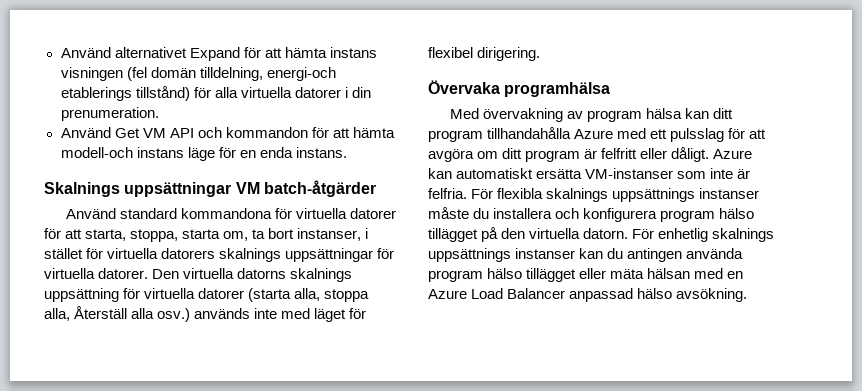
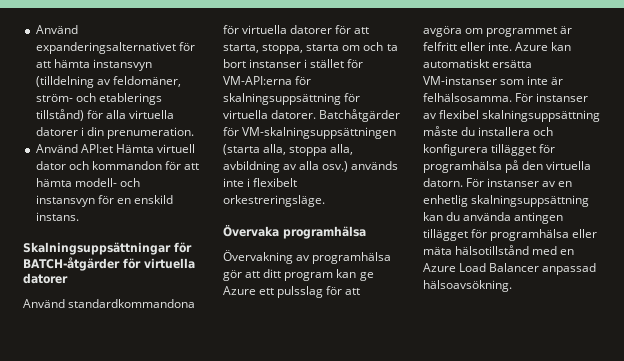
- Använd alternativet Expand för att hämta instans visningen (fel domän tilldelning, energi-och etablerings tillstånd) för alla virtuella datorer i din prenumeration.
+ Använd expanderingsalternativet för att hämta instansvyn (tilldelning av feldomäner, ström- och etablerings tillstånd) för alla virtuella datorer i din prenumeration.
- Använd Get VM API och kommandon för att hämta modell-och instans läge för en enda instans.
+ Använd API:et Hämta virtuell dator och kommandon för att hämta modell- och instansvyn för en enskild instans.
- Skalnings uppsättningar VM batch-åtgärder
- Använd standard kommandona för virtuella datorer för att starta, stoppa, starta om, ta bort instanser, i stället för virtuella datorers skalnings uppsättningar för virtuella datorer. Den virtuella datorns skalnings uppsättning för virtuella datorer (starta alla, stoppa alla, Återställ alla osv.) används inte med läget för flexibel dirigering.
+ Skalningsuppsättningar för BATCH-åtgärder för virtuella datorer
+ Använd standardkommandona för virtuella datorer för att starta, stoppa, starta om och ta bort instanser i stället för VM-API:erna för skalningsuppsättning för virtuella datorer. Batchåtgärder för VM-skalningsuppsättningen (starta alla, stoppa alla, avbildning av alla osv.) används inte i flexibelt orkestreringsläge.
  Övervaka programhälsa
- Med övervakning av program hälsa kan ditt program tillhandahålla Azure med ett pulsslag för att avgöra om ditt program är felfritt eller dåligt.
+ Övervakning av programhälsa gör att ditt program kan ge Azure ett pulsslag för att avgöra om programmet är felfritt eller inte.
- Azure kan automatiskt ersätta VM-instanser som inte är felfria. För flexibla skalnings uppsättnings instanser måste du installera och konfigurera program hälso tillägget på den virtuella datorn.
+ Azure kan automatiskt ersätta VM-instanser som inte är felhälsosamma. För instanser av flexibel skalningsuppsättning måste du installera och konfigurera tillägget för programhälsa på den virtuella datorn.
- För enhetlig skalnings uppsättnings instanser kan du antingen använda program hälso tillägget eller mäta hälsan med en Azure Load Balancer anpassad hälso avsökning.
+ För instanser av en enhetlig skalningsuppsättning kan du använda antingen tillägget för programhälsa eller mäta hälsotillstånd med en Azure Load Balancer anpassad hälsoavsökning.

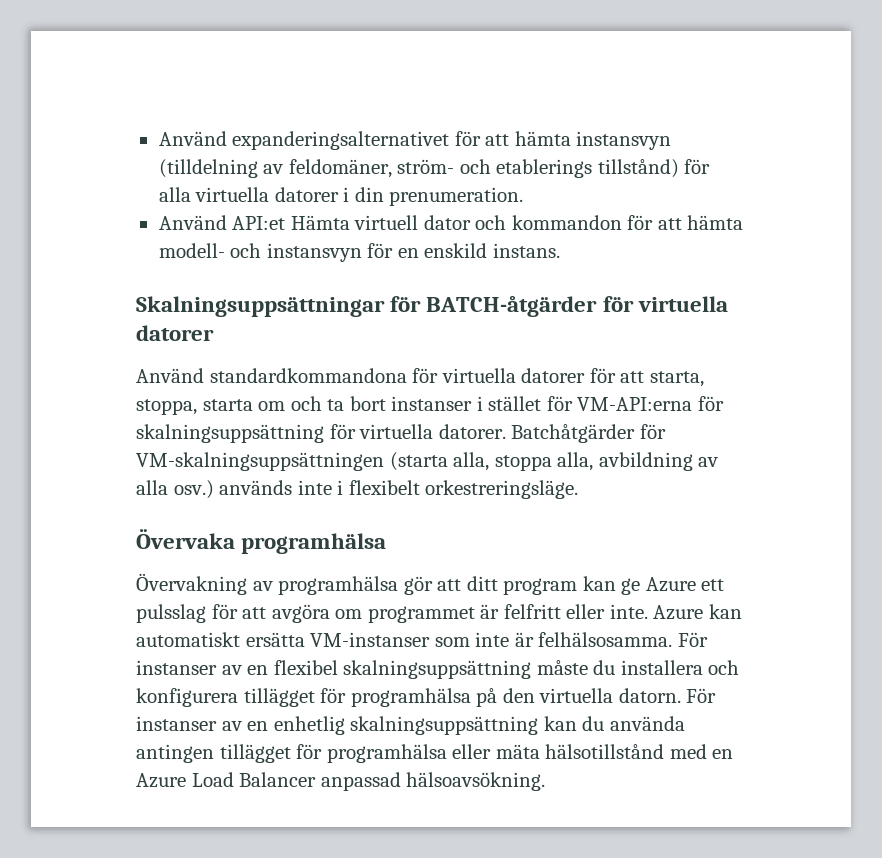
- För instanser av flexibel skalningsuppsättning måste du installera och konfigurera tillägget för programhälsa på den virtuella datorn.
+ För instanser av en flexibel skalningsuppsättning måste du installera och konfigurera tillägget för programhälsa på den virtuella datorn.

